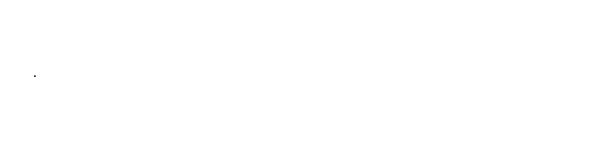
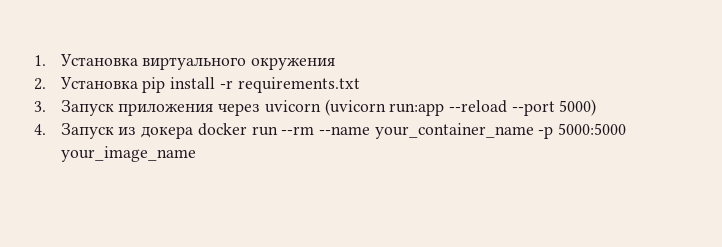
- .
+ 1. Установка виртуального окружения
+ 2. Установка pip install -r requirements.txt
+ 3. Запуск приложения через uvicorn (uvicorn run:app --reload --port 5000)
+ 4. Запуск из докера docker run --rm --name your_container_name -p 5000:5000 your_image_name

